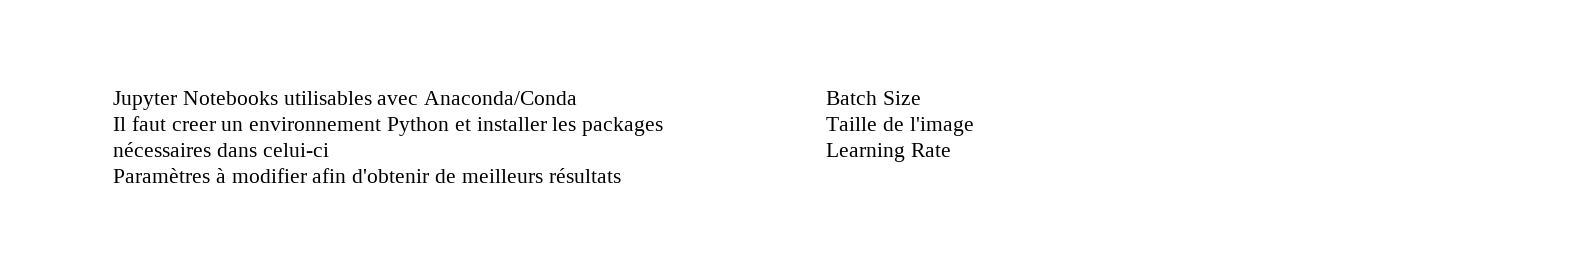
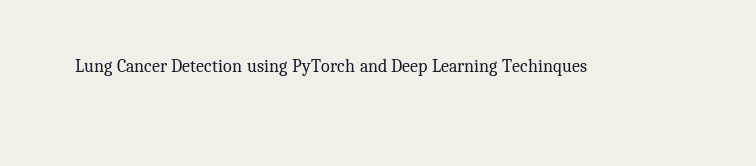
- Jupyter Notebooks utilisables avec Anaconda/Conda
- Il faut creer un environnement Python et installer les packages nécessaires dans celui-ci
- Paramètres à modifier afin d'obtenir de meilleurs résultats
- Batch Size
- Taille de l'image
- Learning Rate
+ Lung Cancer Detection using PyTorch and Deep Learning Techinques

